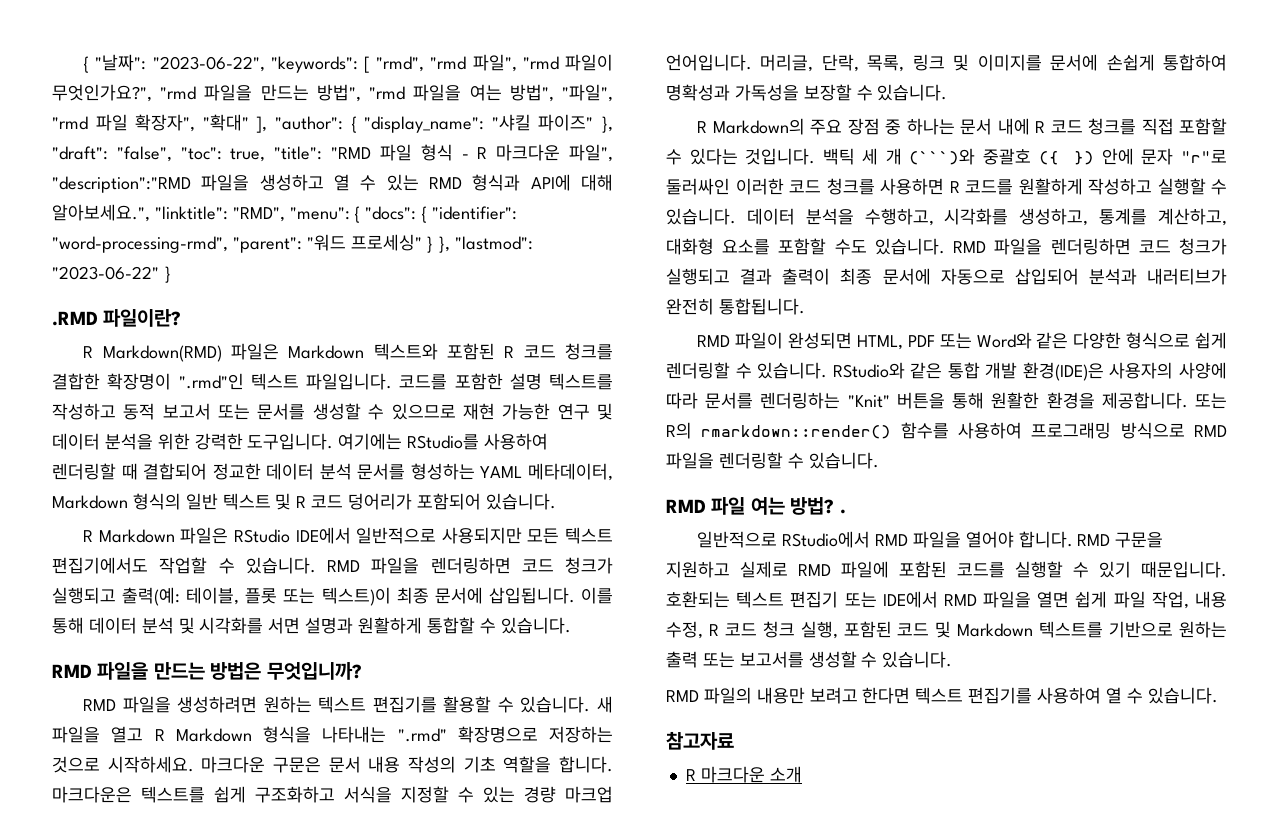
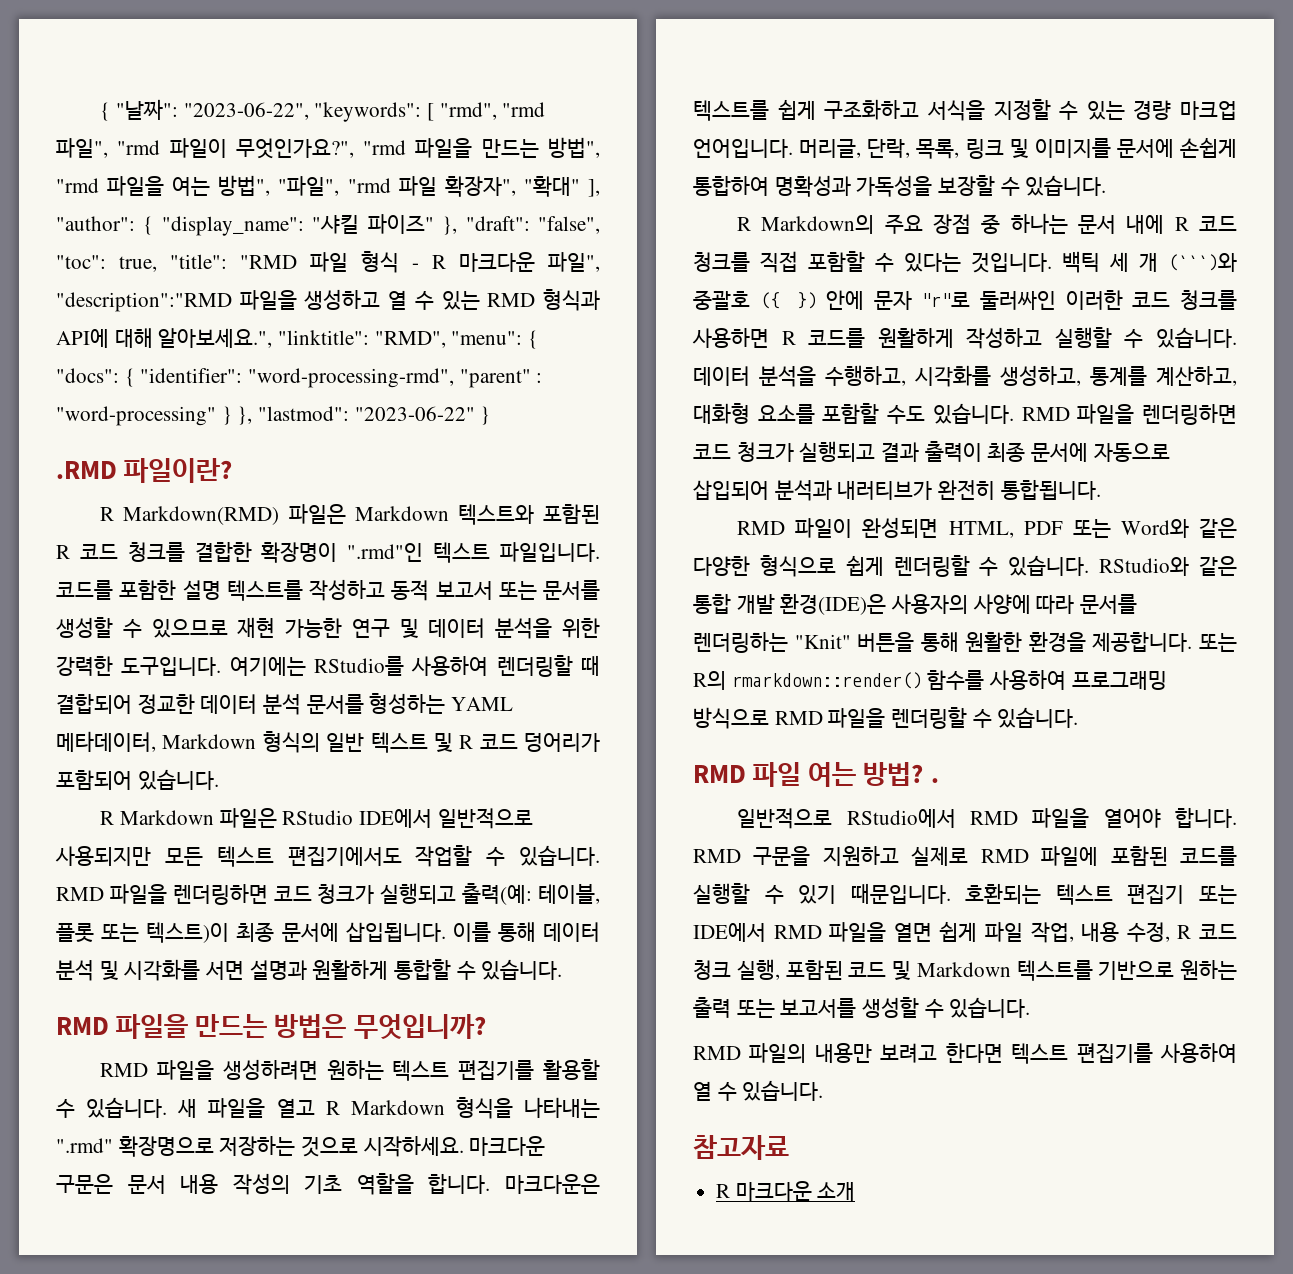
- "word-processing-rmd", "parent": "워드 프로세싱" } }, "lastmod":
+ "word-processing-rmd", "parent" : "word-processing" } }, "lastmod":

